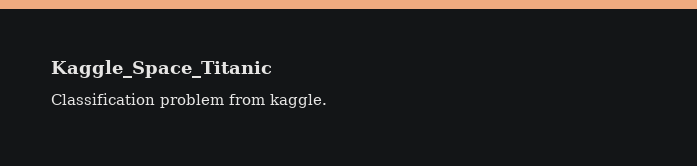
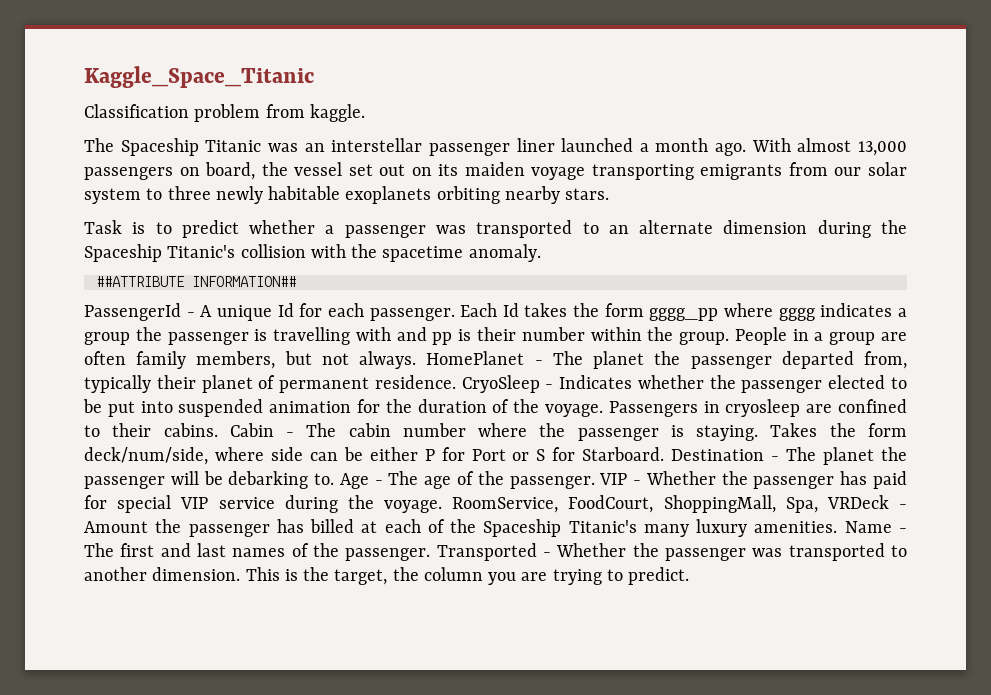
+ The Spaceship Titanic was an interstellar passenger liner launched a month ago. With almost 13,000 passengers on board, the vessel set out on its maiden voyage transporting emigrants from our solar system to three newly habitable exoplanets orbiting nearby stars.
+ Task is to predict whether a passenger was transported to an alternate dimension during the Spaceship Titanic's collision with the spacetime anomaly.
+ ##ATTRIBUTE INFORMATION##
+ PassengerId - A unique Id for each passenger. Each Id takes the form gggg_pp where gggg indicates a group the passenger is travelling with and pp is their number within the group. People in a group are often family members, but not always. HomePlanet - The planet the passenger departed from, typically their planet of permanent residence. CryoSleep - Indicates whether the passenger elected to be put into suspended animation for the duration of the voyage. Passengers in cryosleep are confined to their cabins. Cabin - The cabin number where the passenger is staying. Takes the form deck/num/side, where side can be either P for Port or S for Starboard. Destination - The planet the passenger will be debarking to. Age - The age of the passenger. VIP - Whether the passenger has paid for special VIP service during the voyage. RoomService, FoodCourt, ShoppingMall, Spa, VRDeck - Amount the passenger has billed at each of the Spaceship Titanic's many luxury amenities. Name - The first and last names of the passenger. Transported - Whether the passenger was transported to another dimension. This is the target, the column you are trying to predict.

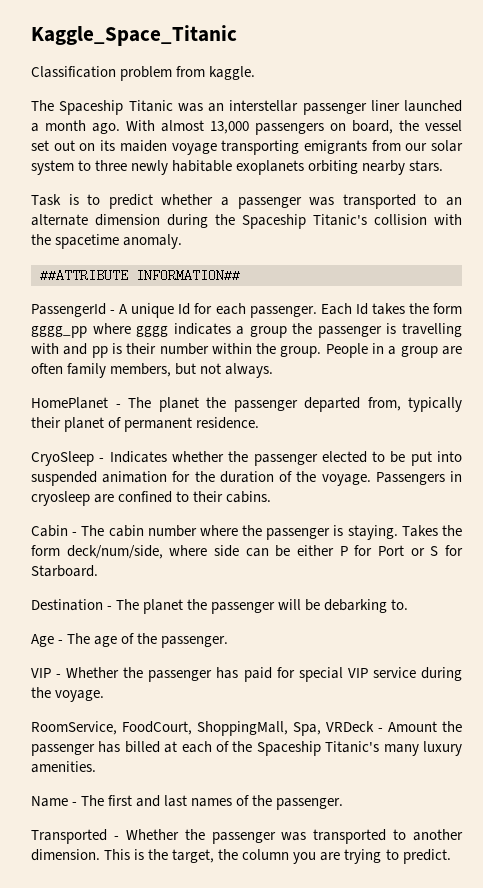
- People in a group are often family members, but not always. HomePlanet - The planet the passenger departed from, typically their planet of permanent residence. CryoSleep - Indicates whether the passenger elected to be put into suspended animation for the duration of the voyage.
+ People in a group are often family members, but not always.
+ HomePlanet - The planet the passenger departed from, typically their planet of permanent residence.
+ CryoSleep - Indicates whether the passenger elected to be put into suspended animation for the duration of the voyage.
- Passengers in cryosleep are confined to their cabins. Cabin - The cabin number where the passenger is staying.
+ Passengers in cryosleep are confined to their cabins.
+ Cabin - The cabin number where the passenger is staying.
- Takes the form deck/num/side, where side can be either P for Port or S for Starboard. Destination - The planet the passenger will be debarking to. Age - The age of the passenger. VIP - Whether the passenger has paid for special VIP service during the voyage. RoomService, FoodCourt, ShoppingMall, Spa, VRDeck - Amount the passenger has billed at each of the Spaceship Titanic's many luxury amenities. Name - The first and last names of the passenger. Transported - Whether the passenger was transported to another dimension.
+ Takes the form deck/num/side, where side can be either P for Port or S for Starboard.
+ Destination - The planet the passenger will be debarking to.
+ Age - The age of the passenger.
+ VIP - Whether the passenger has paid for special VIP service during the voyage.
+ RoomService, FoodCourt, ShoppingMall, Spa, VRDeck - Amount the passenger has billed at each of the Spaceship Titanic's many luxury amenities.
+ Name - The first and last names of the passenger.
+ Transported - Whether the passenger was transported to another dimension.

